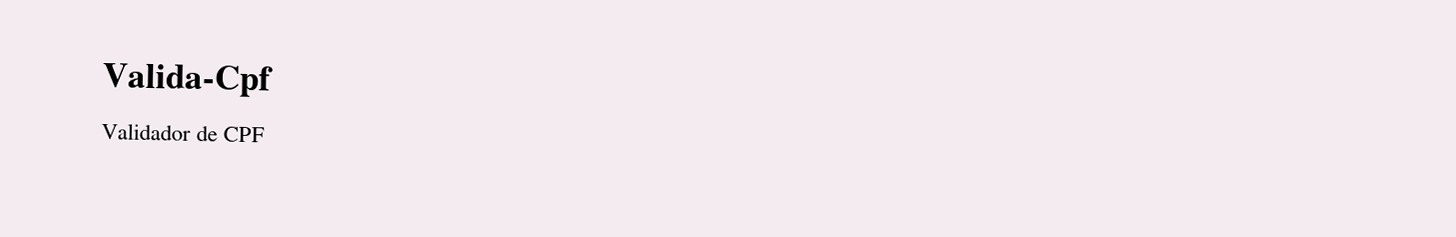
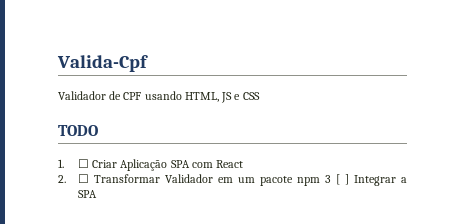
- Validador de CPF
+ Validador de CPF usando HTML, JS e CSS
+ TODO
+ 1. ☐ Criar Aplicação SPA com React
+ 2. ☐ Transformar Validador em um pacote npm 3 [ ] Integrar a SPA

